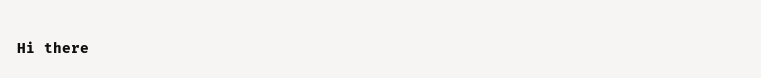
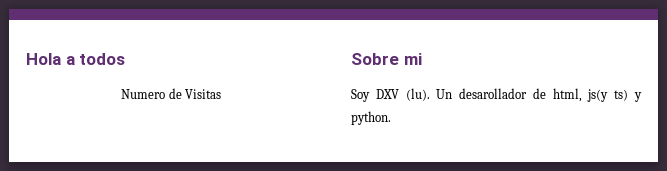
- Hi there
+ Hola a todos
+ Numero de Visitas
+ Sobre mi
+ Soy DXV (lu). Un desarollador de html, js(y ts) y python.

